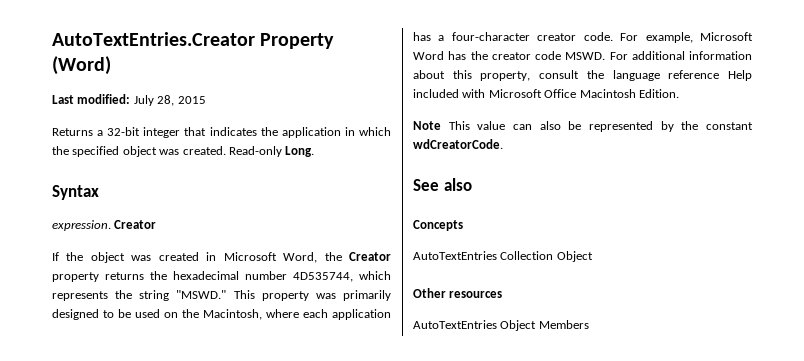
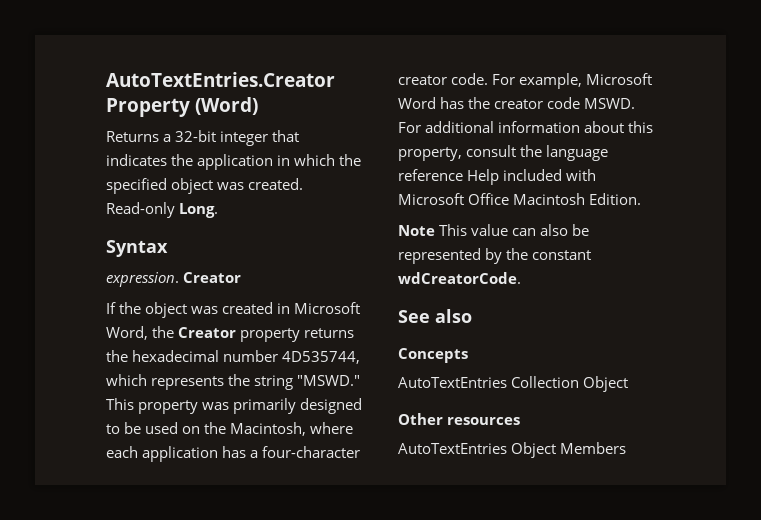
- Last modified: July 28, 2015

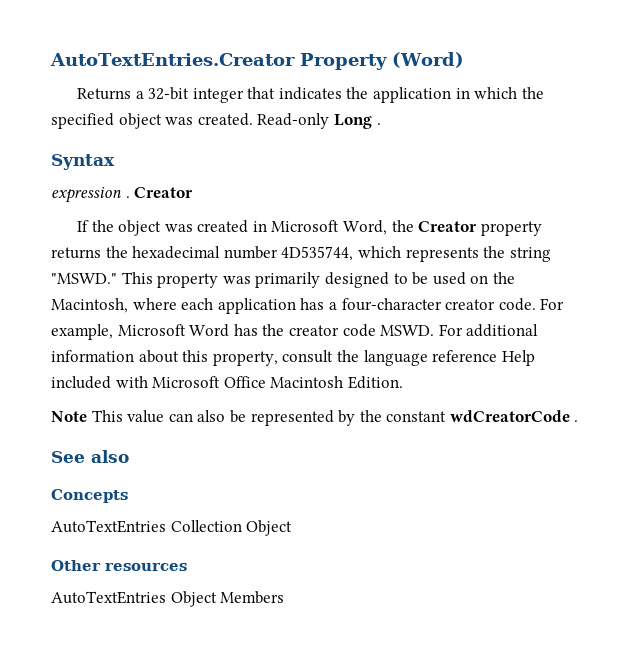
- Read-only Long.
+ Read-only Long .
- expression.
+ expression .
- Note This value can also be represented by the constant wdCreatorCode.
+ Note This value can also be represented by the constant wdCreatorCode .

